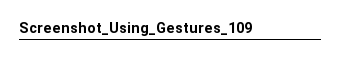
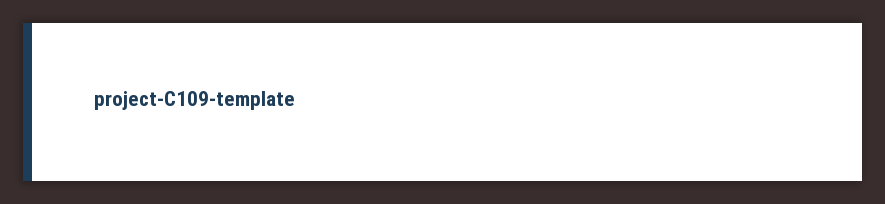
- Screenshot_Using_Gestures_109
+ project-C109-template

